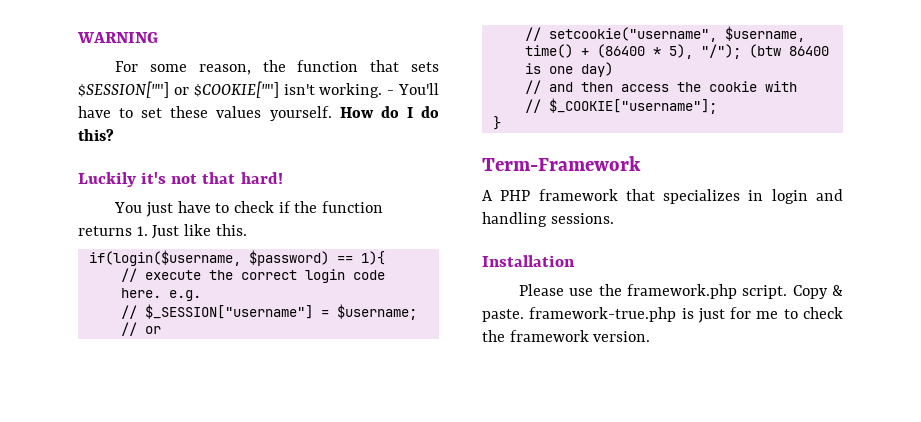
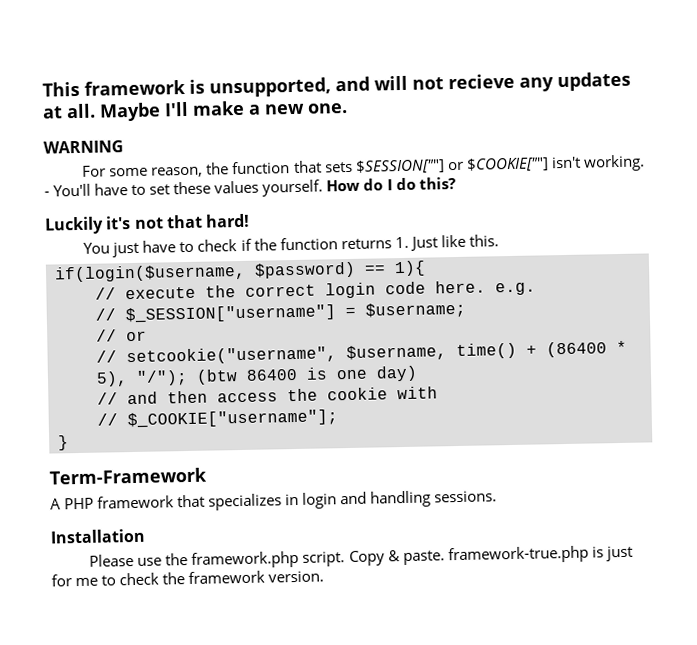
+ This framework is unsupported, and will not recieve any updates at all. Maybe I'll make a new one.

